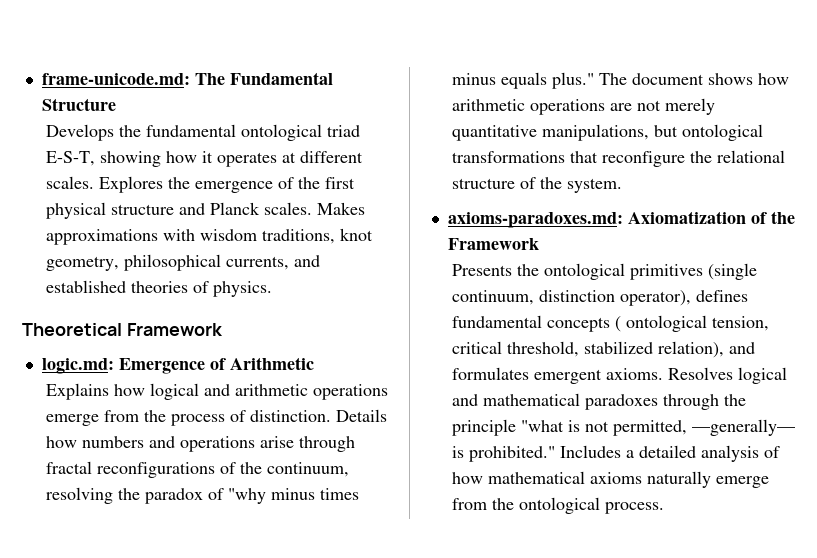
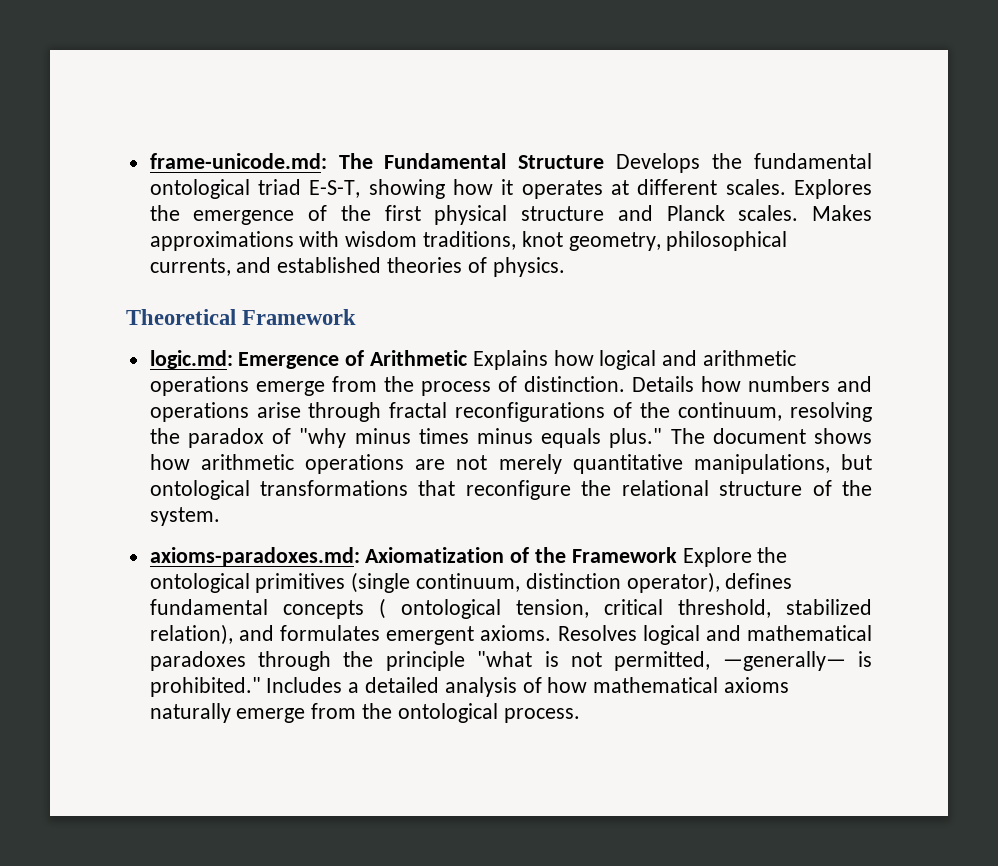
- frame-unicode.md: The Fundamental Structure
- Develops the fundamental ontological triad E-S-T, showing how it operates at different scales.
+ frame-unicode.md: The Fundamental Structure Develops the fundamental ontological triad E-S-T, showing how it operates at different scales.
- logic.md: Emergence of Arithmetic
- Explains how logical and arithmetic operations emerge from the process of distinction.
+ logic.md: Emergence of Arithmetic Explains how logical and arithmetic operations emerge from the process of distinction.
- axioms-paradoxes.md: Axiomatization of the Framework
- Presents the ontological primitives (single continuum, distinction operator), defines fundamental concepts ( ontological tension, critical threshold, stabilized relation), and formulates emergent axioms.
+ axioms-paradoxes.md: Axiomatization of the Framework Explore the ontological primitives (single continuum, distinction operator), defines fundamental concepts ( ontological tension, critical threshold, stabilized relation), and formulates emergent axioms.

